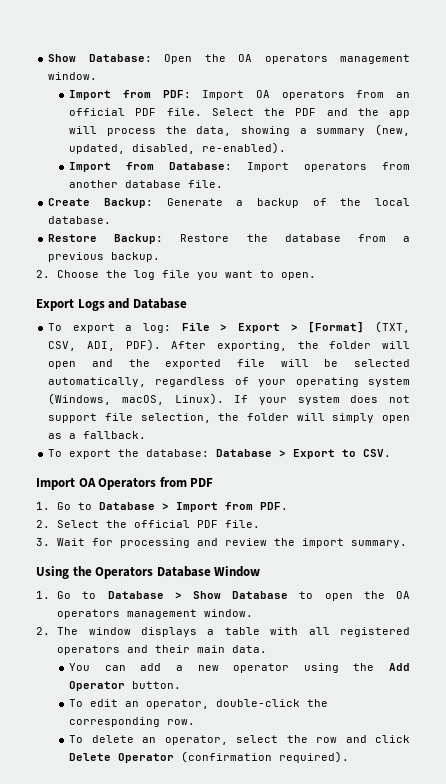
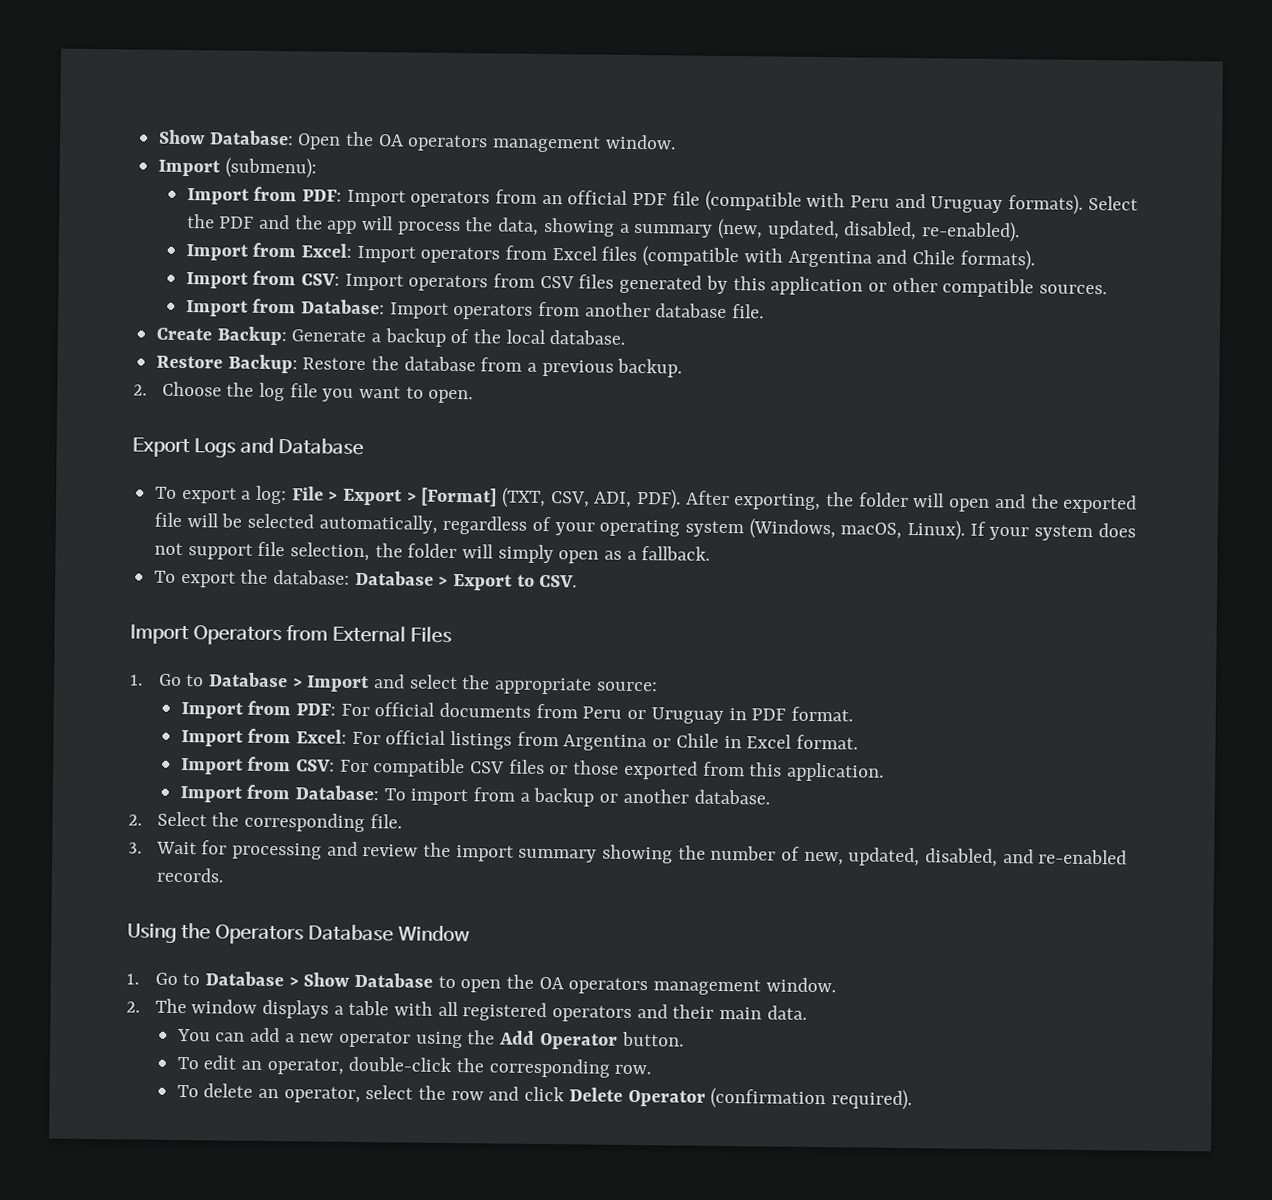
+ Import (submenu):
- Import from PDF: Import OA operators from an official PDF file.
+ Import from PDF: Import operators from an official PDF file (compatible with Peru and Uruguay formats).
+ Import from Excel: Import operators from Excel files (compatible with Argentina and Chile formats).
+ Import from CSV: Import operators from CSV files generated by this application or other compatible sources.
- Import OA Operators from PDF
+ Import Operators from External Files
- 1. Go to Database > Import from PDF.
+ 1. Go to Database > Import and select the appropriate source:
+ Import from PDF: For official documents from Peru or Uruguay in PDF format.
+ Import from Excel: For official listings from Argentina or Chile in Excel format.
+ Import from CSV: For compatible CSV files or those exported from this application.
+ Import from Database: To import from a backup or another database.
- 2. Select the official PDF file.
+ 2. Select the corresponding file.
- 3. Wait for processing and review the import summary.
+ 3. Wait for processing and review the import summary showing the number of new, updated, disabled, and re-enabled records.

